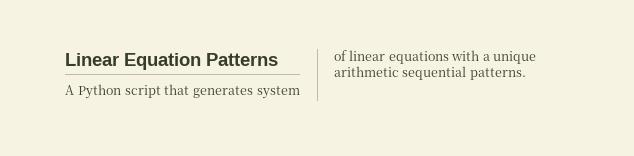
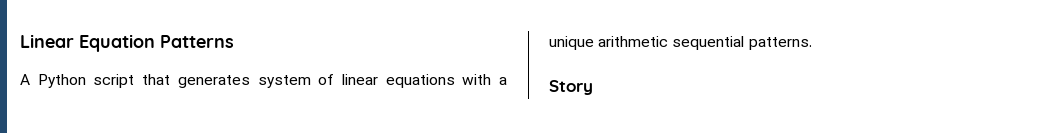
+ Story

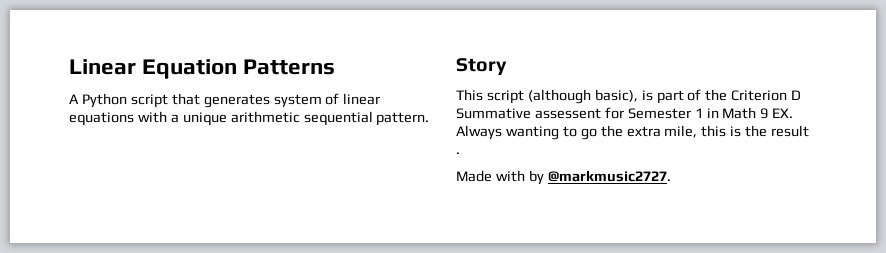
- A Python script that generates system of linear equations with a unique arithmetic sequential patterns.
+ A Python script that generates system of linear equations with a unique arithmetic sequential pattern.
+ This script (although basic), is part of the Criterion D Summative assessent for Semester 1 in Math 9 EX. Always wanting to go the extra mile, this is the result .
+ Made with by @markmusic2727.

